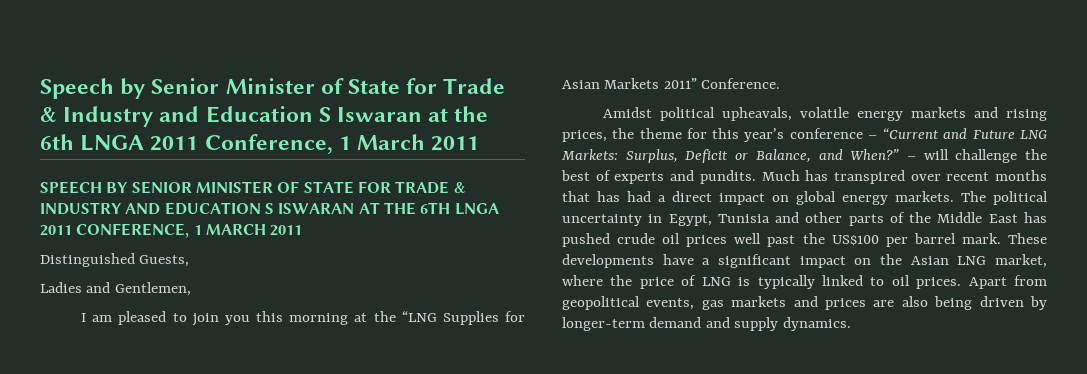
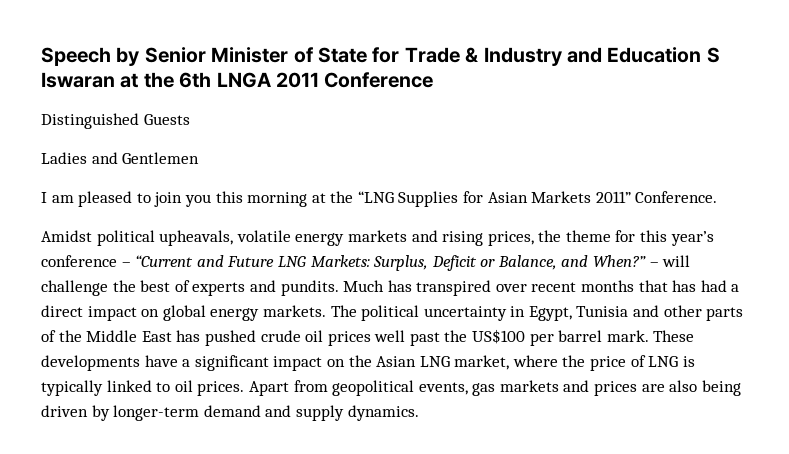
- Speech by Senior Minister of State for Trade & Industry and Education S Iswaran at the 6th LNGA 2011 Conference, 1 March 2011
- SPEECH BY SENIOR MINISTER OF STATE FOR TRADE & INDUSTRY AND EDUCATION S ISWARAN AT THE 6TH LNGA 2011 CONFERENCE, 1 MARCH 2011
+ Speech by Senior Minister of State for Trade & Industry and Education S Iswaran at the 6th LNGA 2011 Conference
- Distinguished Guests,
+ Distinguished Guests
- Ladies and Gentlemen,
+ Ladies and Gentlemen

